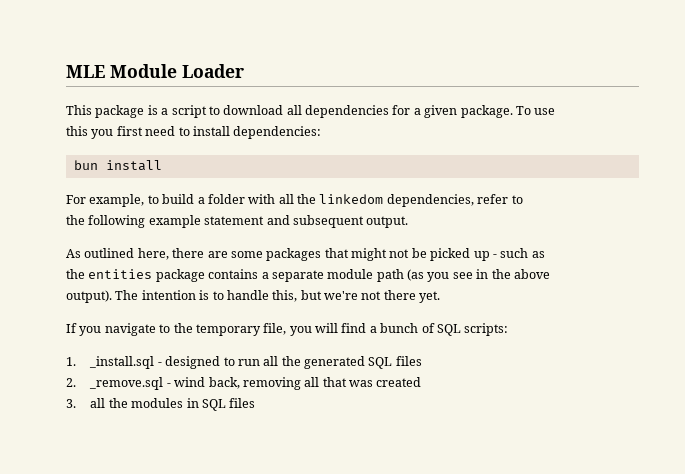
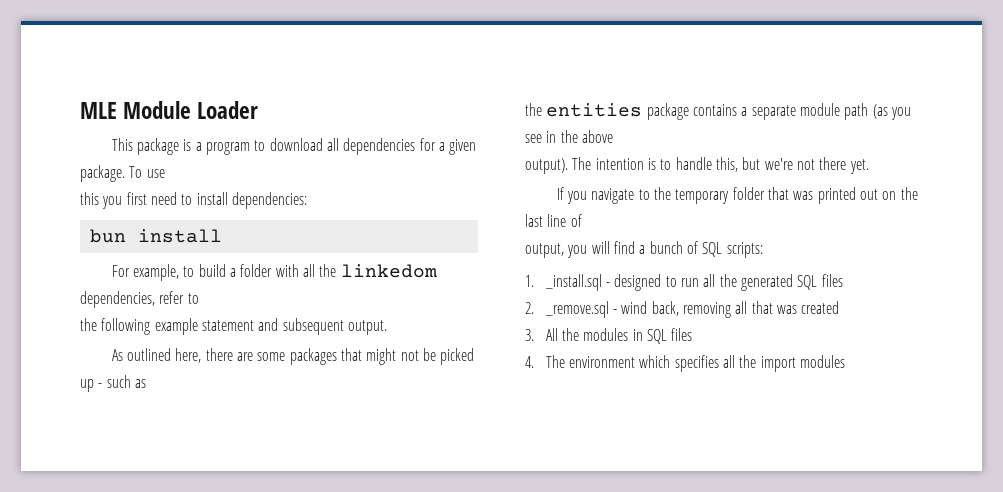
- This package is a script to download all dependencies for a given package.
+ This package is a program to download all dependencies for a given package.
- If you navigate to the temporary file, you will find a bunch of SQL scripts:
+ If you navigate to the temporary folder that was printed out on the last line of
+ output, you will find a bunch of SQL scripts:
- 3. all the modules in SQL files
+ 3. All the modules in SQL files
+ 4. The environment which specifies all the import modules

